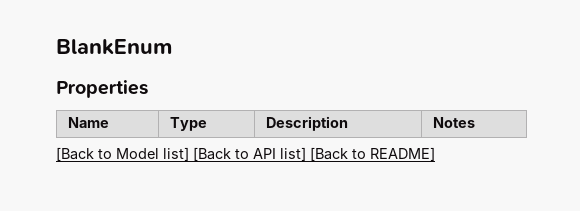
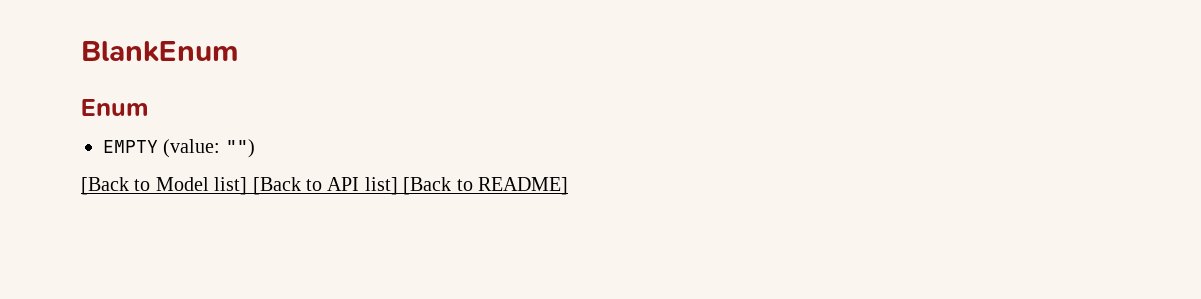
- Properties
- Name | Type | Description | Notes
+ Enum
+ EMPTY (value: "")

